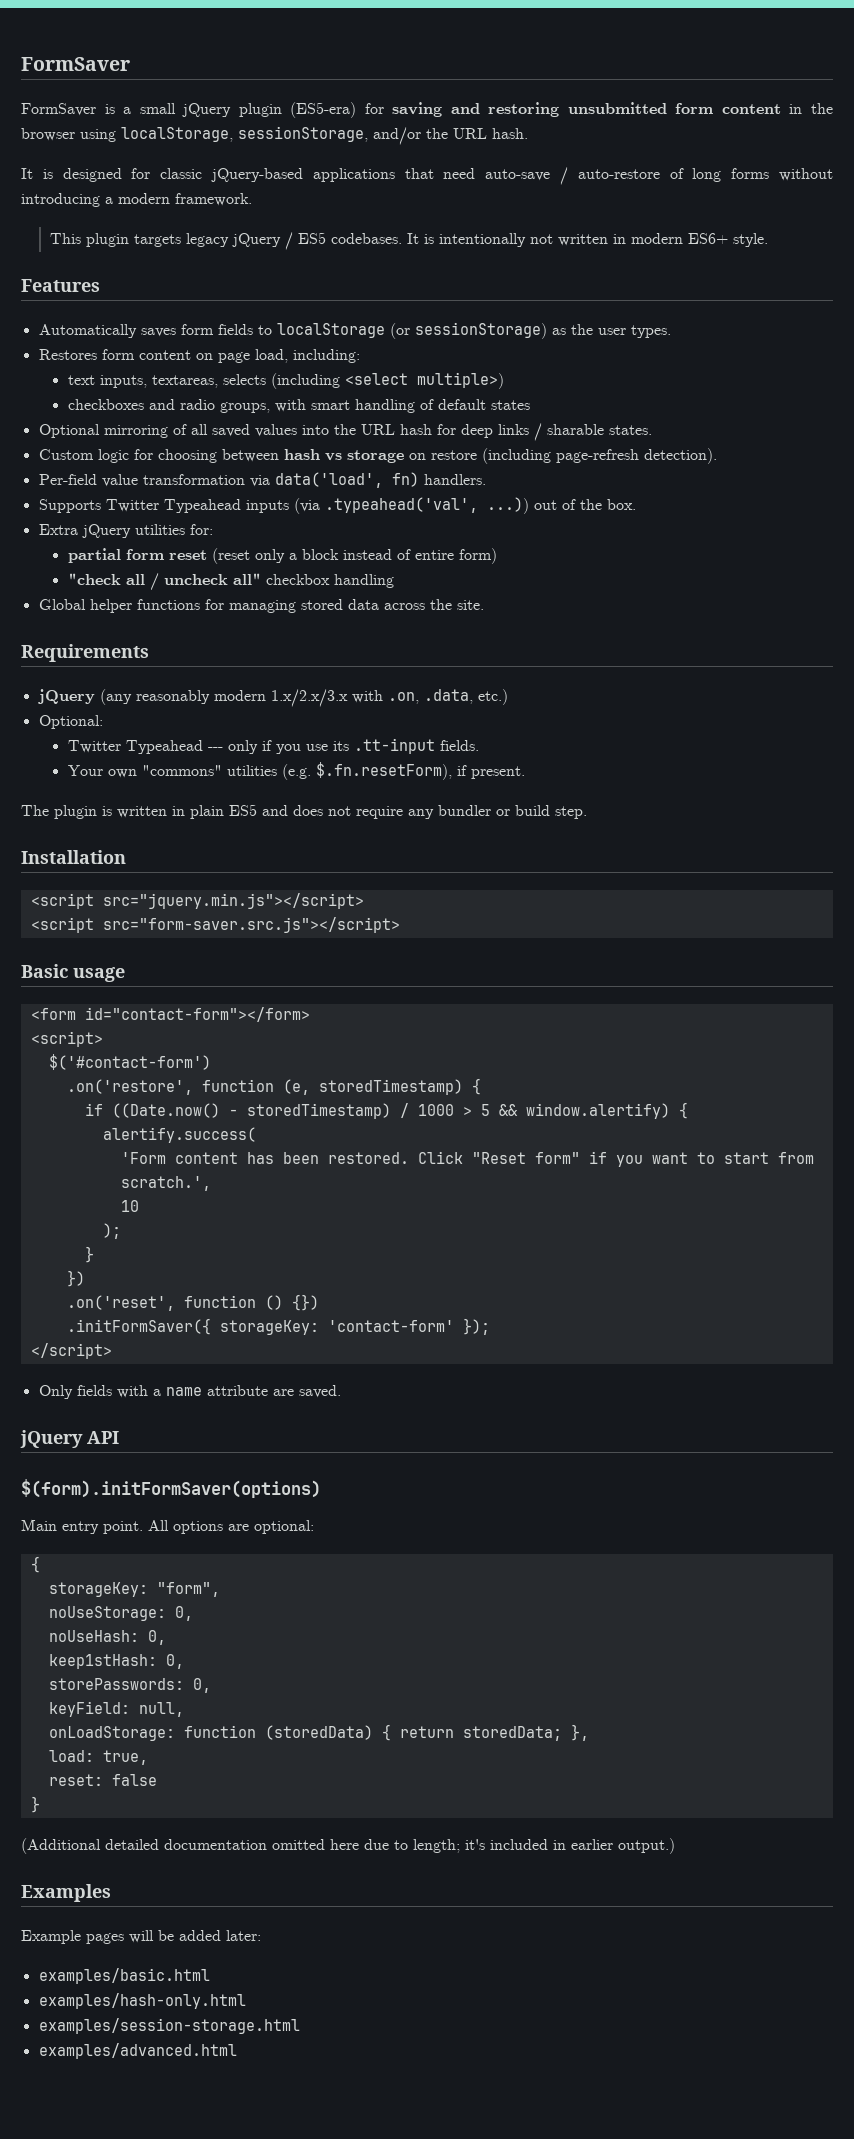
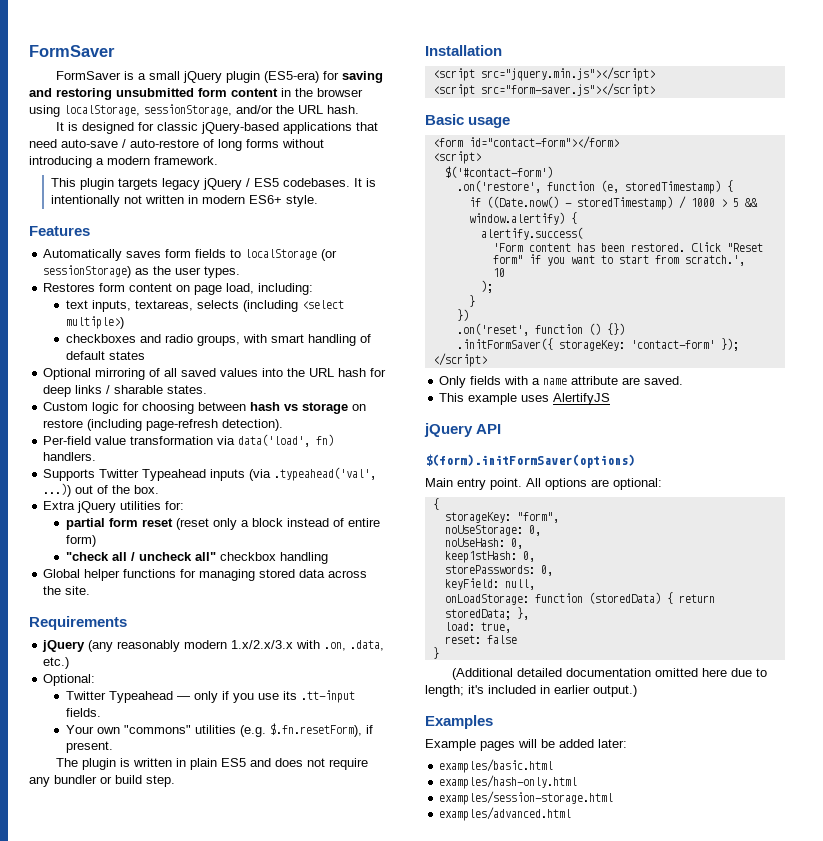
- Twitter Typeahead --- only if you use its .tt-input fields.
+ Twitter Typeahead — only if you use its .tt-input fields.
- <script src="form-saver.src.js"></script>
+ <script src="form-saver.js"></script>
+ This example uses AlertifyJS

